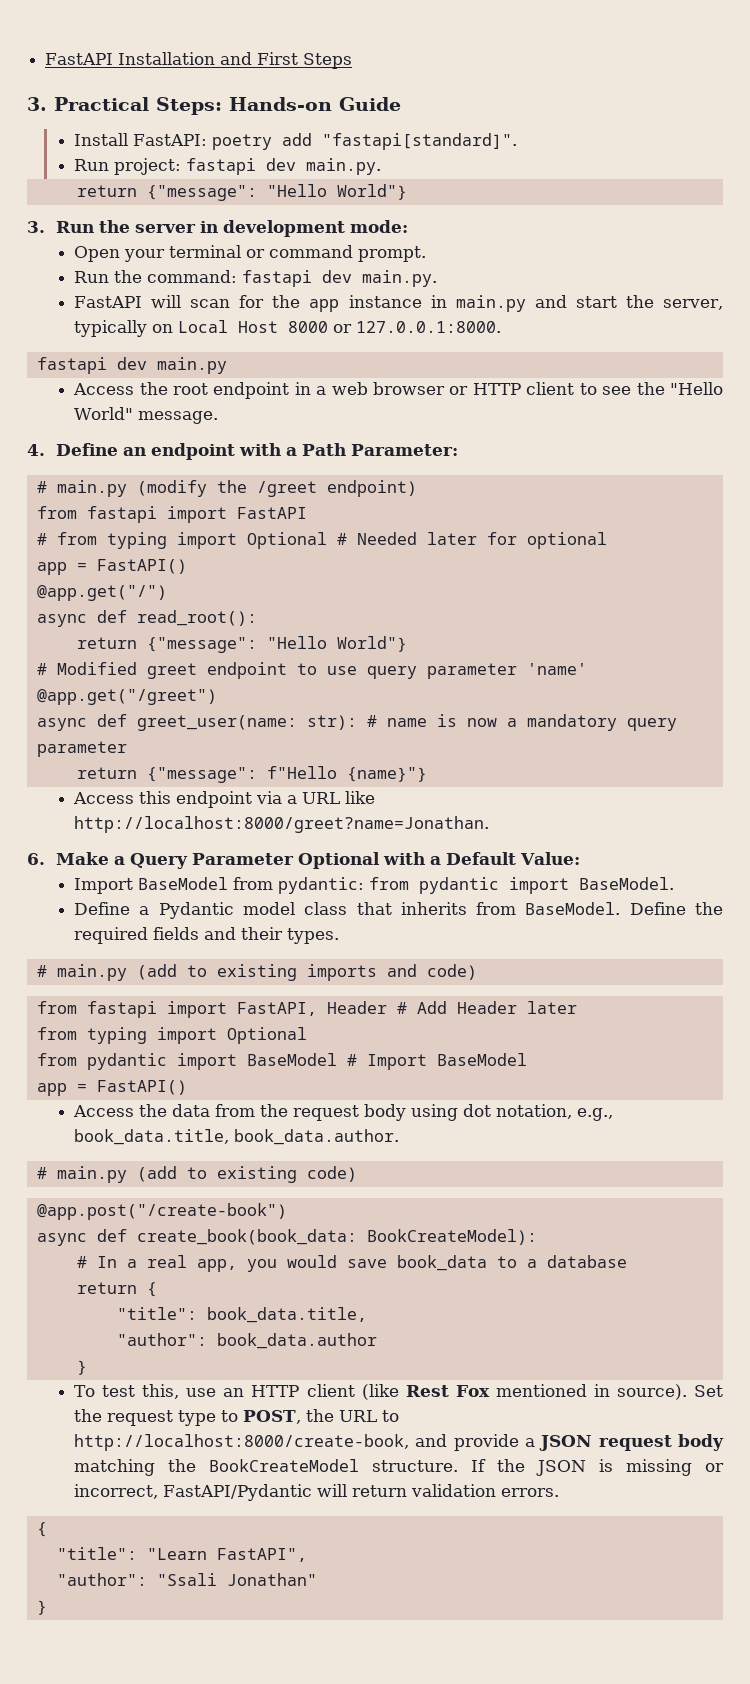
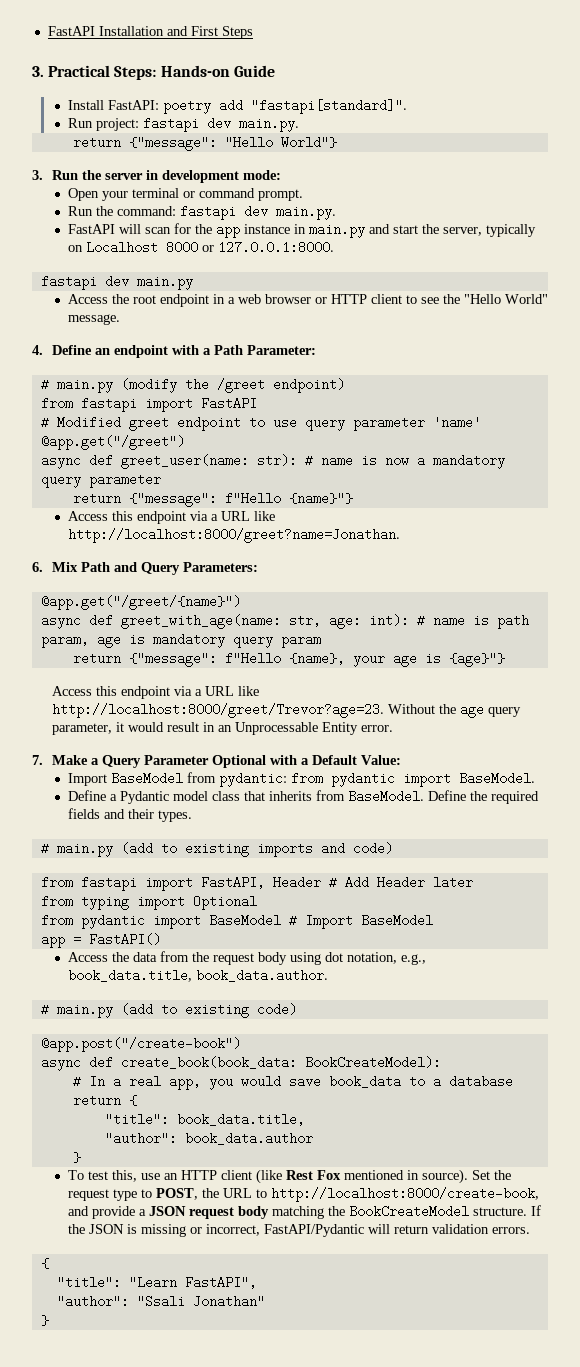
- FastAPI will scan for the app instance in main.py and start the server, typically on Local Host 8000 or 127.0.0.1:8000.
+ FastAPI will scan for the app instance in main.py and start the server, typically on Localhost 8000 or 127.0.0.1:8000.
- # from typing import Optional # Needed later for optional
- app = FastAPI()
- @app.get("/")
- async def read_root():
- return {"message": "Hello World"}
- 6. Make a Query Parameter Optional with a Default Value:
+ 6. Mix Path and Query Parameters:
+ @app.get("/greet/{name}")
+ async def greet_with_age(name: str, age: int): # name is path param, age is mandatory query param
+ return {"message": f"Hello {name}, your age is {age}"}
+ Access this endpoint via a URL like http://localhost:8000/greet/Trevor?age=23. Without the age query parameter, it would result in an Unprocessable Entity error.
+ 7. Make a Query Parameter Optional with a Default Value:

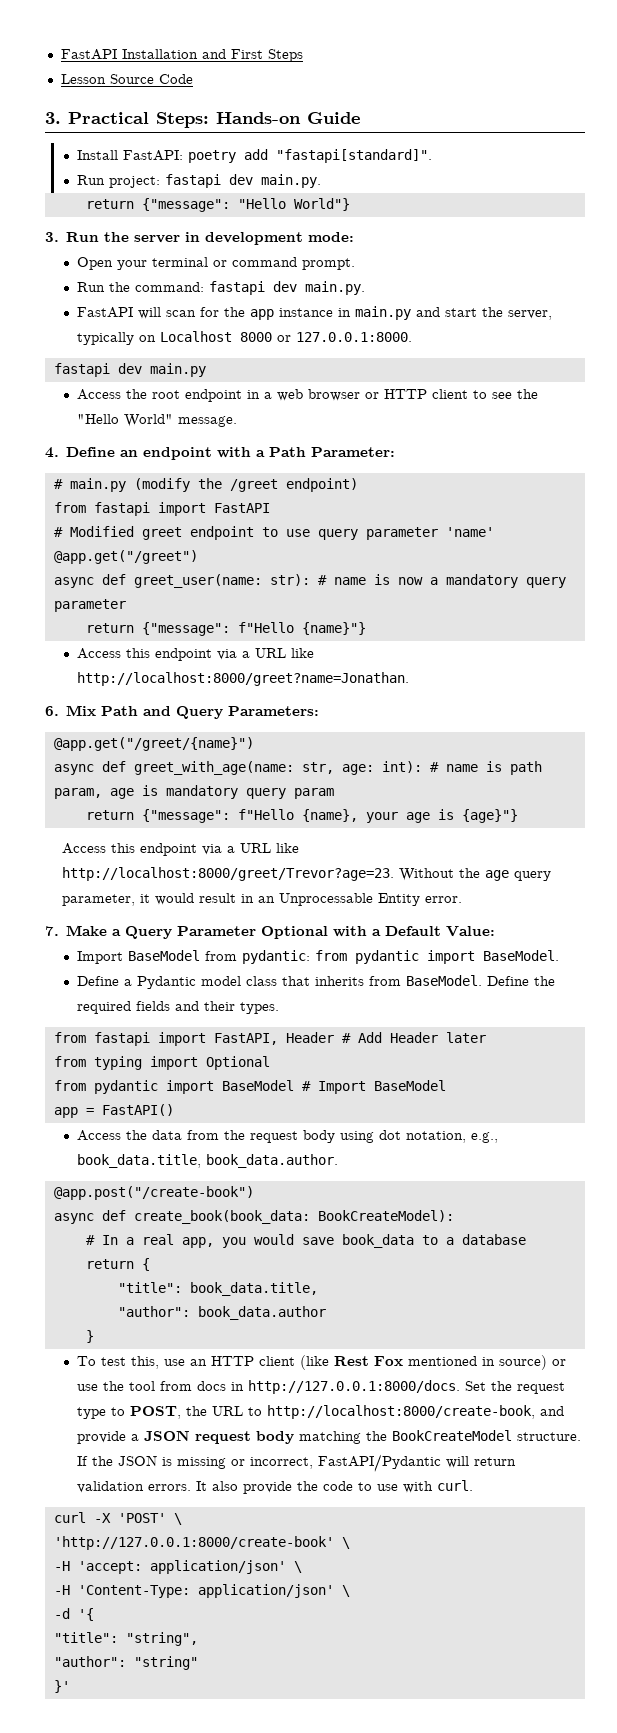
+ Lesson Source Code
- # main.py (add to existing imports and code)
- # main.py (add to existing code)
- To test this, use an HTTP client (like Rest Fox mentioned in source). Set the request type to POST, the URL to http://localhost:8000/create-book, and provide a JSON request body matching the BookCreateModel structure.
+ To test this, use an HTTP client (like Rest Fox mentioned in source) or use the tool from docs in http://127.0.0.1:8000/docs. Set the request type to POST, the URL to http://localhost:8000/create-book, and provide a JSON request body matching the BookCreateModel structure.
- If the JSON is missing or incorrect, FastAPI/Pydantic will return validation errors.
- {
- "title": "Learn FastAPI",
- "author": "Ssali Jonathan"
- }
+ If the JSON is missing or incorrect, FastAPI/Pydantic will return validation errors. It also provide the code to use with curl.
+ curl -X 'POST' \
+ 'http://127.0.0.1:8000/create-book' \
+ -H 'accept: application/json' \
+ -H 'Content-Type: application/json' \
+ -d '{
+ "title": "string",
+ "author": "string"
+ }'

